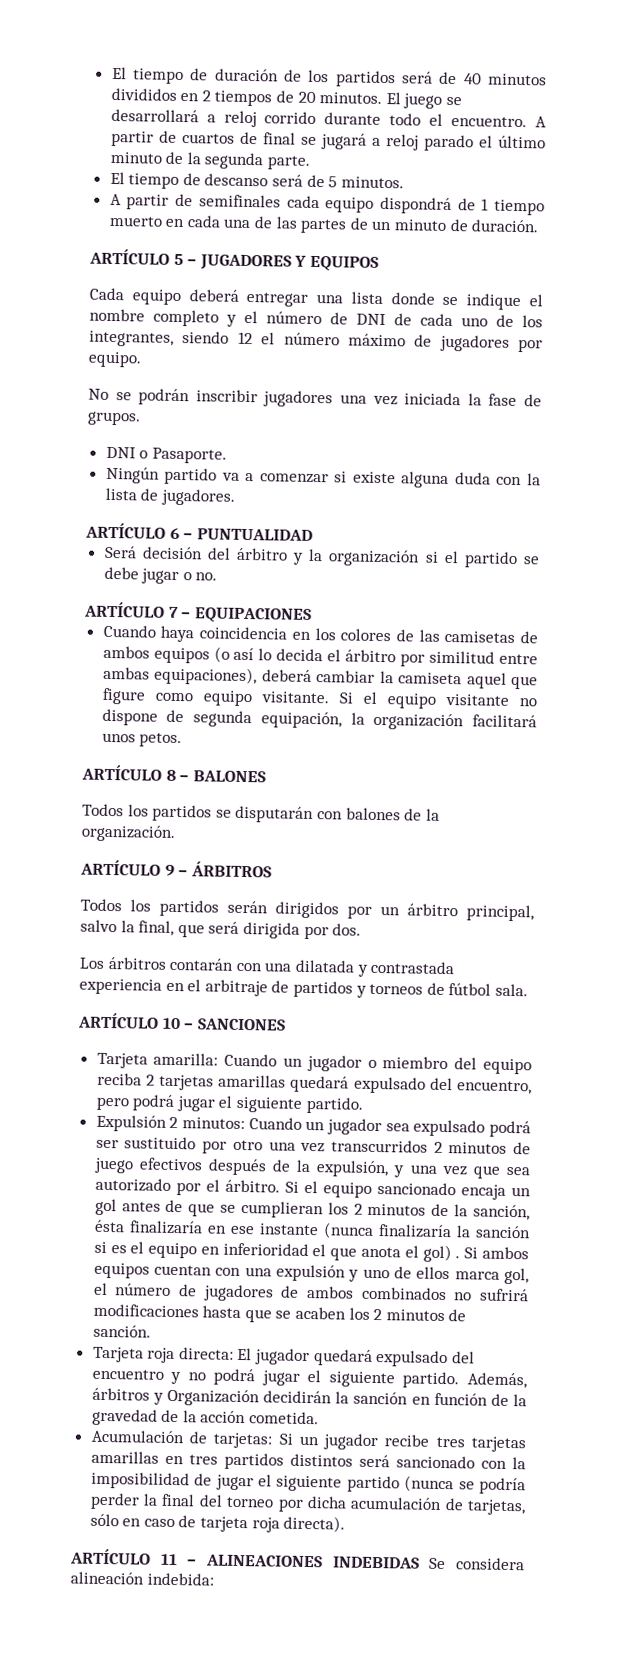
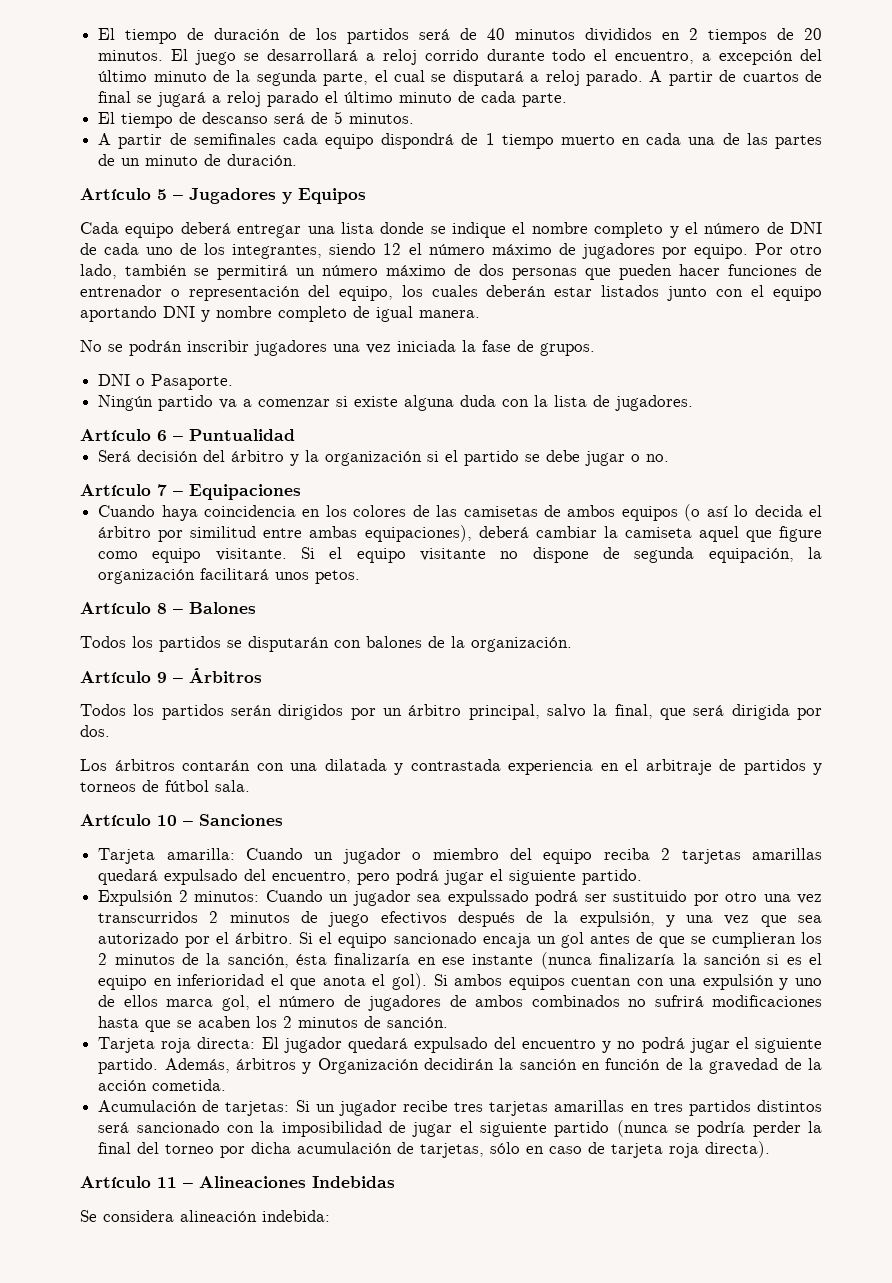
- El juego se desarrollará a reloj corrido durante todo el encuentro.
+ El juego se desarrollará a reloj corrido durante todo el encuentro, a excepción del último minuto de la segunda parte, el cual se disputará a reloj parado.
- A partir de cuartos de final se jugará a reloj parado el último minuto de la segunda parte.
+ A partir de cuartos de final se jugará a reloj parado el último minuto de cada parte.
- ARTÍCULO 5 – JUGADORES Y EQUIPOS
+ Artículo 5 – Jugadores y Equipos
+ Por otro lado, también se permitirá un número máximo de dos personas que pueden hacer funciones de entrenador o representación del equipo, los cuales deberán estar listados junto con el equipo aportando DNI y nombre completo de igual manera.
- ARTÍCULO 6 – PUNTUALIDAD
+ Artículo 6 – Puntualidad
- ARTÍCULO 7 – EQUIPACIONES
+ Artículo 7 – Equipaciones
- ARTÍCULO 8 – BALONES
+ Artículo 8 – Balones
- ARTÍCULO 9 – ÁRBITROS
+ Artículo 9 – Árbitros
- ARTÍCULO 10 – SANCIONES
+ Artículo 10 – Sanciones
- Expulsión 2 minutos: Cuando un jugador sea expulsado podrá ser sustituido por otro una vez transcurridos 2 minutos de juego efectivos después de la expulsión, y una vez que sea autorizado por el árbitro.
+ Expulsión 2 minutos: Cuando un jugador sea expulssado podrá ser sustituido por otro una vez transcurridos 2 minutos de juego efectivos después de la expulsión, y una vez que sea autorizado por el árbitro.
- Si el equipo sancionado encaja un gol antes de que se cumplieran los 2 minutos de la sanción, ésta finalizaría en ese instante (nunca finalizaría la sanción si es el equipo en inferioridad el que anota el gol) .
+ Si el equipo sancionado encaja un gol antes de que se cumplieran los 2 minutos de la sanción, ésta finalizaría en ese instante (nunca finalizaría la sanción si es el equipo en inferioridad el que anota el gol).
- ARTÍCULO 11 – ALINEACIONES INDEBIDAS Se considera alineación indebida:
+ Artículo 11 – Alineaciones Indebidas
+ Se considera alineación indebida:

